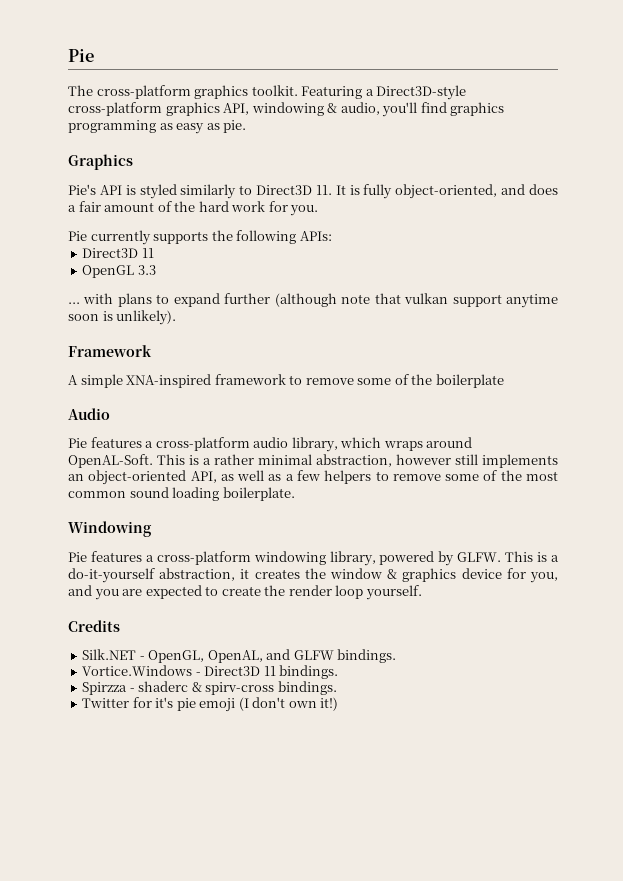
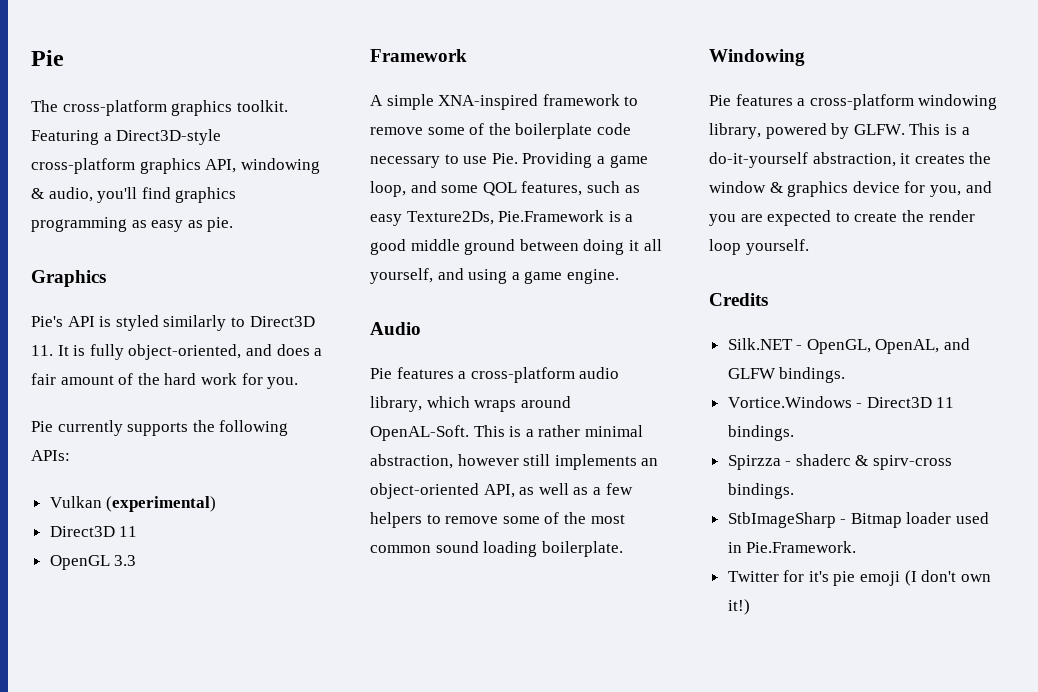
+ Vulkan (experimental)
- ... with plans to expand further (although note that vulkan support anytime soon is unlikely).
- A simple XNA-inspired framework to remove some of the boilerplate
+ A simple XNA-inspired framework to remove some of the boilerplate code necessary to use Pie. Providing a game loop, and some QOL features, such as easy Texture2Ds, Pie.Framework is a good middle ground between doing it all yourself, and using a game engine.
+ StbImageSharp - Bitmap loader used in Pie.Framework.

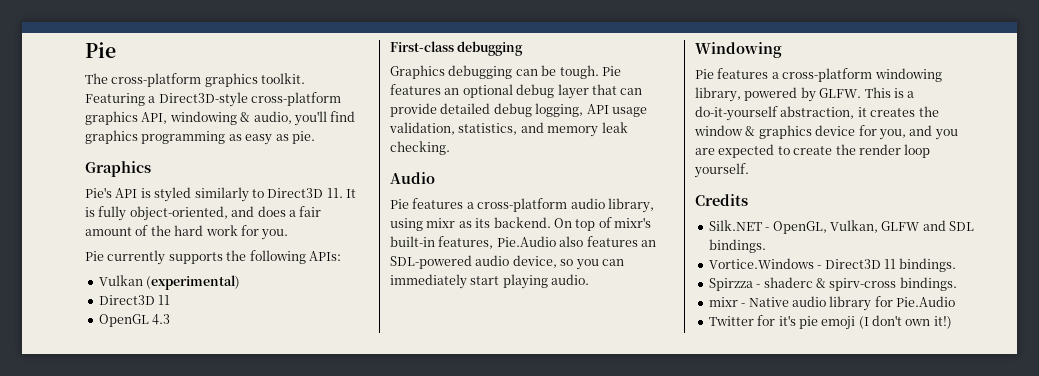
- OpenGL 3.3
- Framework
- A simple XNA-inspired framework to remove some of the boilerplate code necessary to use Pie. Providing a game loop, and some QOL features, such as easy Texture2Ds, Pie.Framework is a good middle ground between doing it all yourself, and using a game engine.
+ OpenGL 4.3
+ First-class debugging
+ Graphics debugging can be tough. Pie features an optional debug layer that can provide detailed debug logging, API usage validation, statistics, and memory leak checking.
- Pie features a cross-platform audio library, which wraps around OpenAL-Soft. This is a rather minimal abstraction, however still implements an object-oriented API, as well as a few helpers to remove some of the most common sound loading boilerplate.
+ Pie features a cross-platform audio library, using mixr as its backend. On top of mixr's built-in features, Pie.Audio also features an SDL-powered audio device, so you can immediately start playing audio.
- Silk.NET - OpenGL, OpenAL, and GLFW bindings.
+ Silk.NET - OpenGL, Vulkan, GLFW and SDL bindings.
- StbImageSharp - Bitmap loader used in Pie.Framework.
+ mixr - Native audio library for Pie.Audio

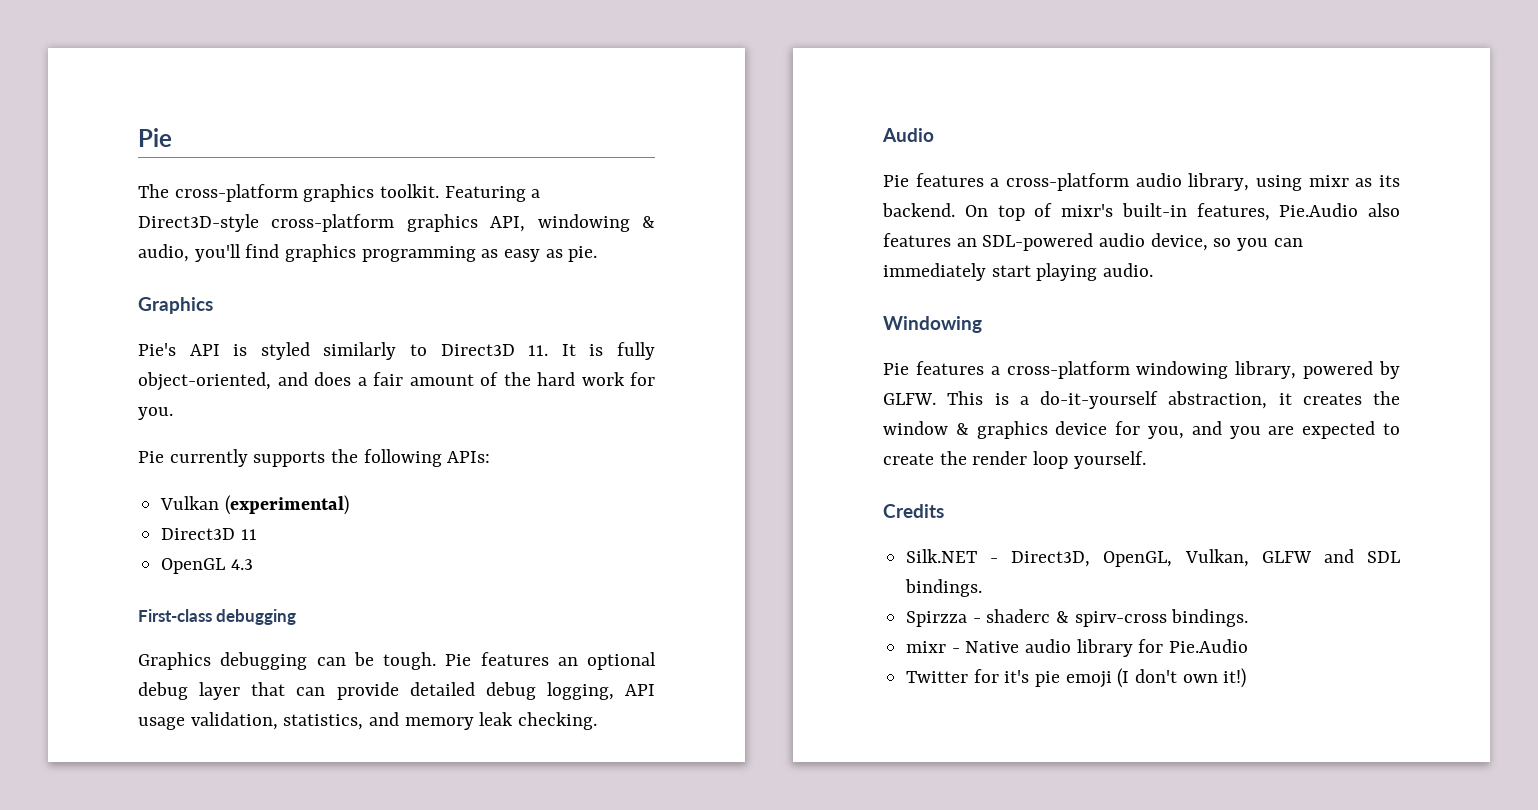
- Silk.NET - OpenGL, Vulkan, GLFW and SDL bindings.
+ Silk.NET - Direct3D, OpenGL, Vulkan, GLFW and SDL bindings.
- Vortice.Windows - Direct3D 11 bindings.

